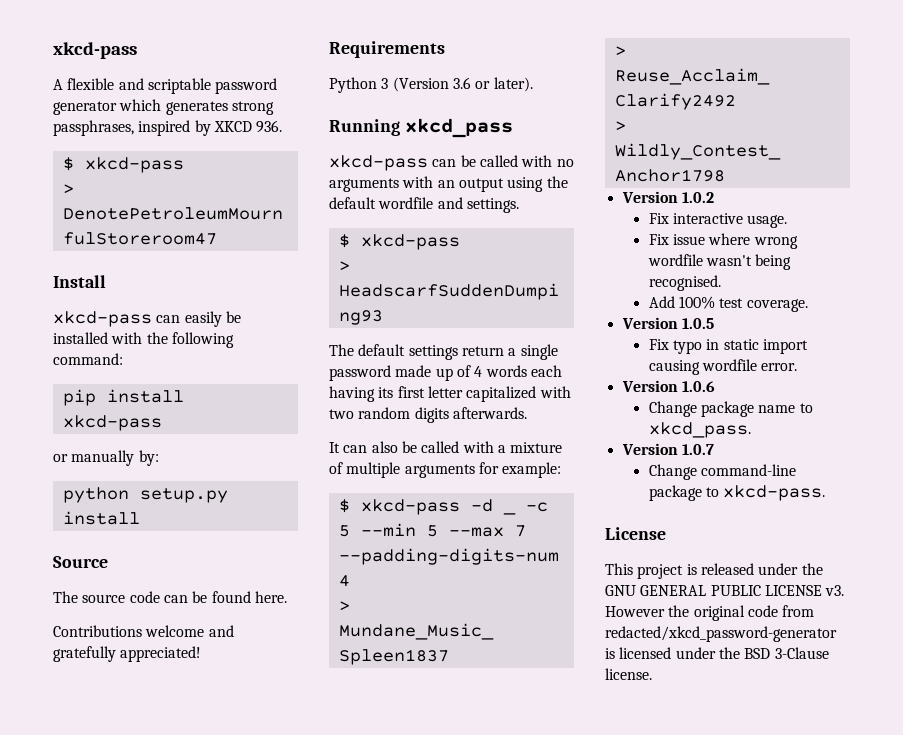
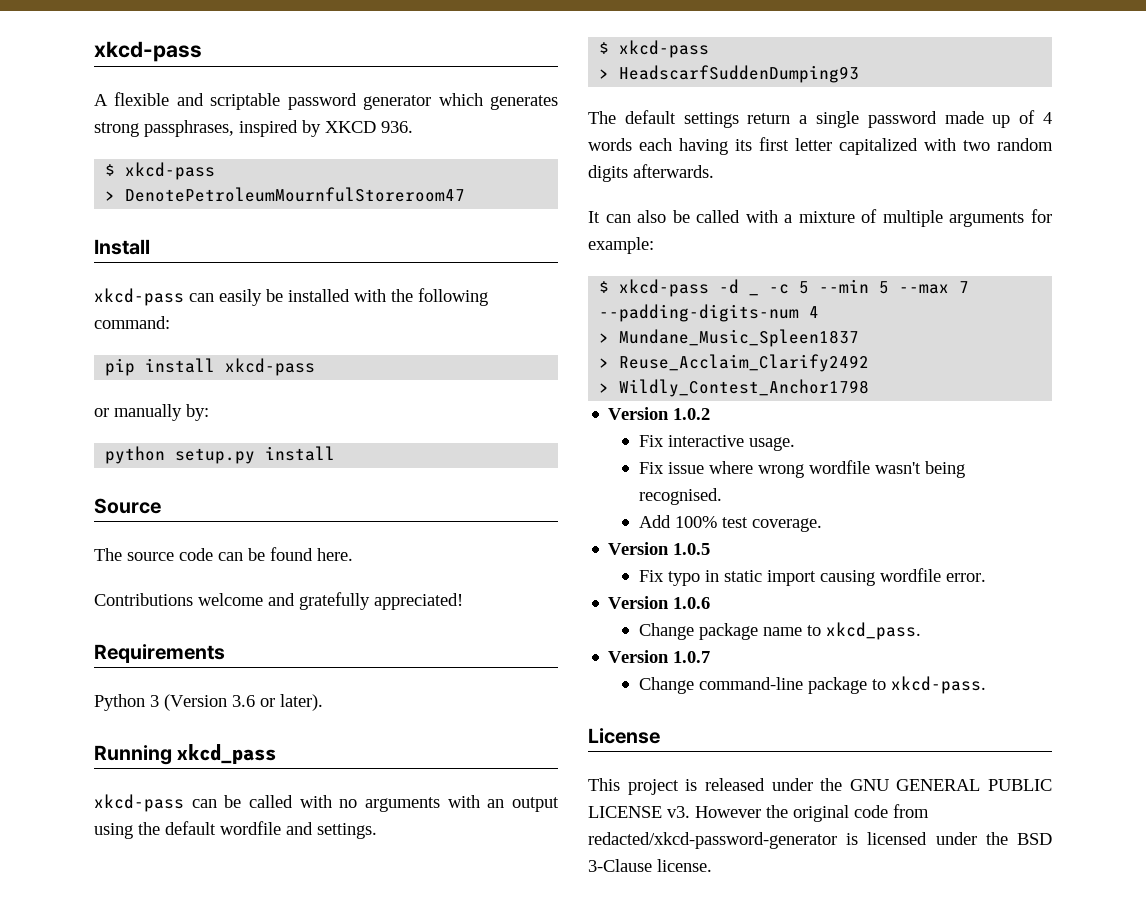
- However the original code from redacted/xkcd_password-generator is licensed under the BSD 3-Clause license.
+ However the original code from redacted/xkcd-password-generator is licensed under the BSD 3-Clause license.

